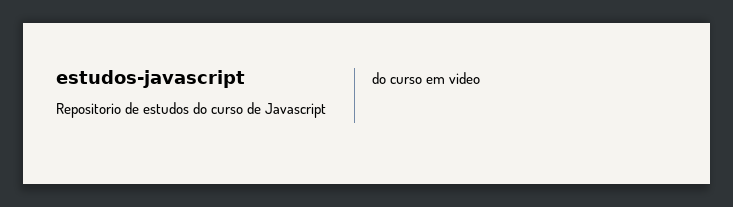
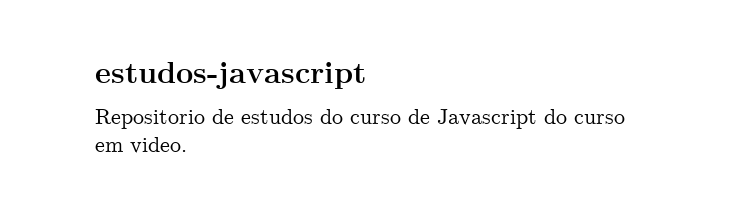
- Repositorio de estudos do curso de Javascript do curso em video
+ Repositorio de estudos do curso de Javascript do curso em video.

